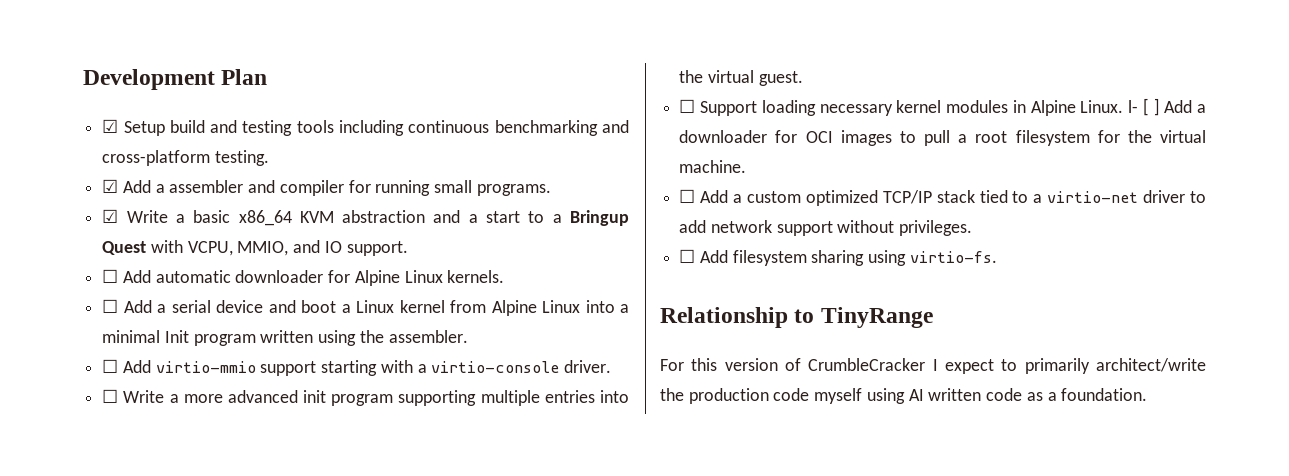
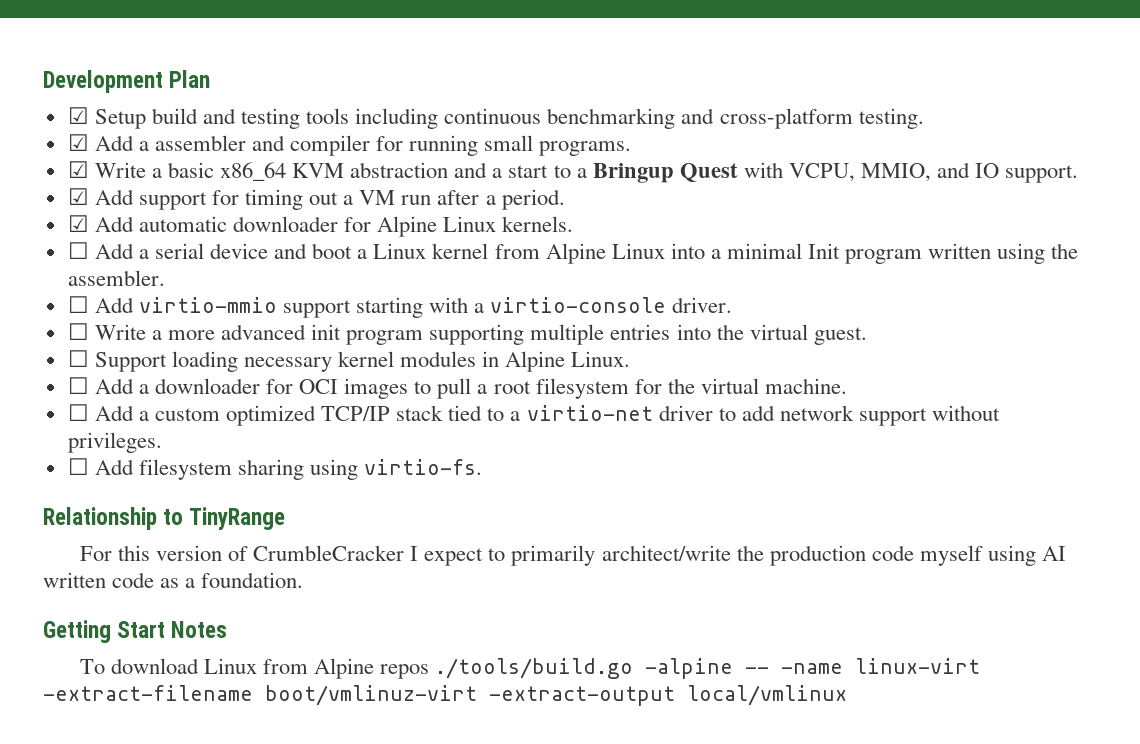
- ☐ Add automatic downloader for Alpine Linux kernels.
+ ☑ Add support for timing out a VM run after a period.
+ ☑ Add automatic downloader for Alpine Linux kernels.
- ☐ Support loading necessary kernel modules in Alpine Linux. l- [ ] Add a downloader for OCI images to pull a root filesystem for the virtual machine.
+ ☐ Support loading necessary kernel modules in Alpine Linux.
+ ☐ Add a downloader for OCI images to pull a root filesystem for the virtual machine.
+ Getting Start Notes
+ To download Linux from Alpine repos ./tools/build.go -alpine -- -name linux-virt -extract-filename boot/vmlinuz-virt -extract-output local/vmlinux

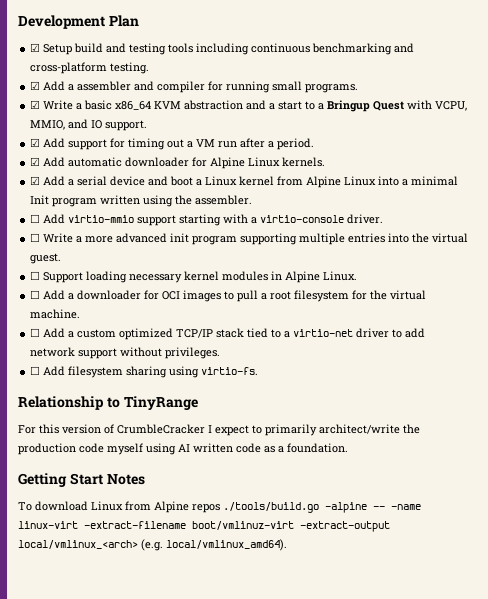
- ☐ Add a serial device and boot a Linux kernel from Alpine Linux into a minimal Init program written using the assembler.
+ ☑ Add a serial device and boot a Linux kernel from Alpine Linux into a minimal Init program written using the assembler.
- To download Linux from Alpine repos ./tools/build.go -alpine -- -name linux-virt -extract-filename boot/vmlinuz-virt -extract-output local/vmlinux
+ To download Linux from Alpine repos ./tools/build.go -alpine -- -name linux-virt -extract-filename boot/vmlinuz-virt -extract-output local/vmlinux_<arch> (e.g. local/vmlinux_amd64).

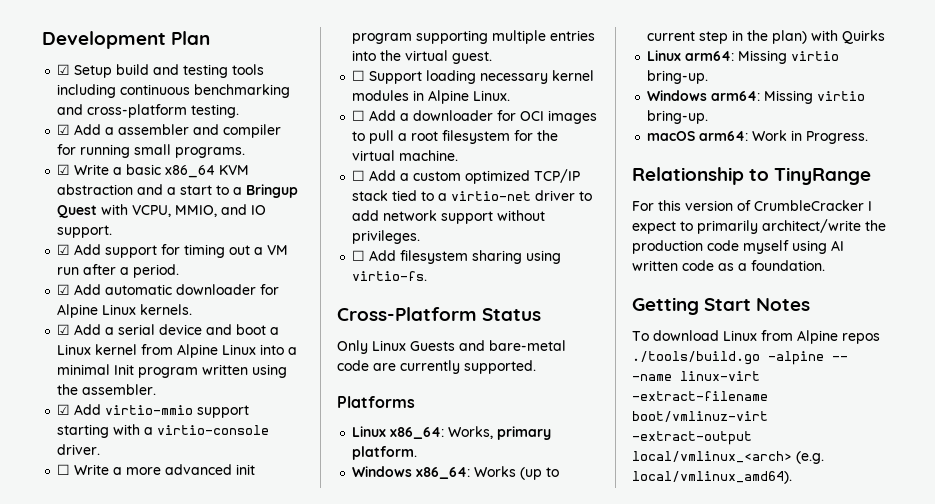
- ☐ Add virtio-mmio support starting with a virtio-console driver.
+ ☑ Add virtio-mmio support starting with a virtio-console driver.
+ Cross-Platform Status
+ Only Linux Guests and bare-metal code are currently supported.
+ Platforms
+ Linux x86_64: Works, primary platform.
+ Windows x86_64: Works (up to current step in the plan) with Quirks
+ Linux arm64: Missing virtio bring-up.
+ Windows arm64: Missing virtio bring-up.
+ macOS arm64: Work in Progress.

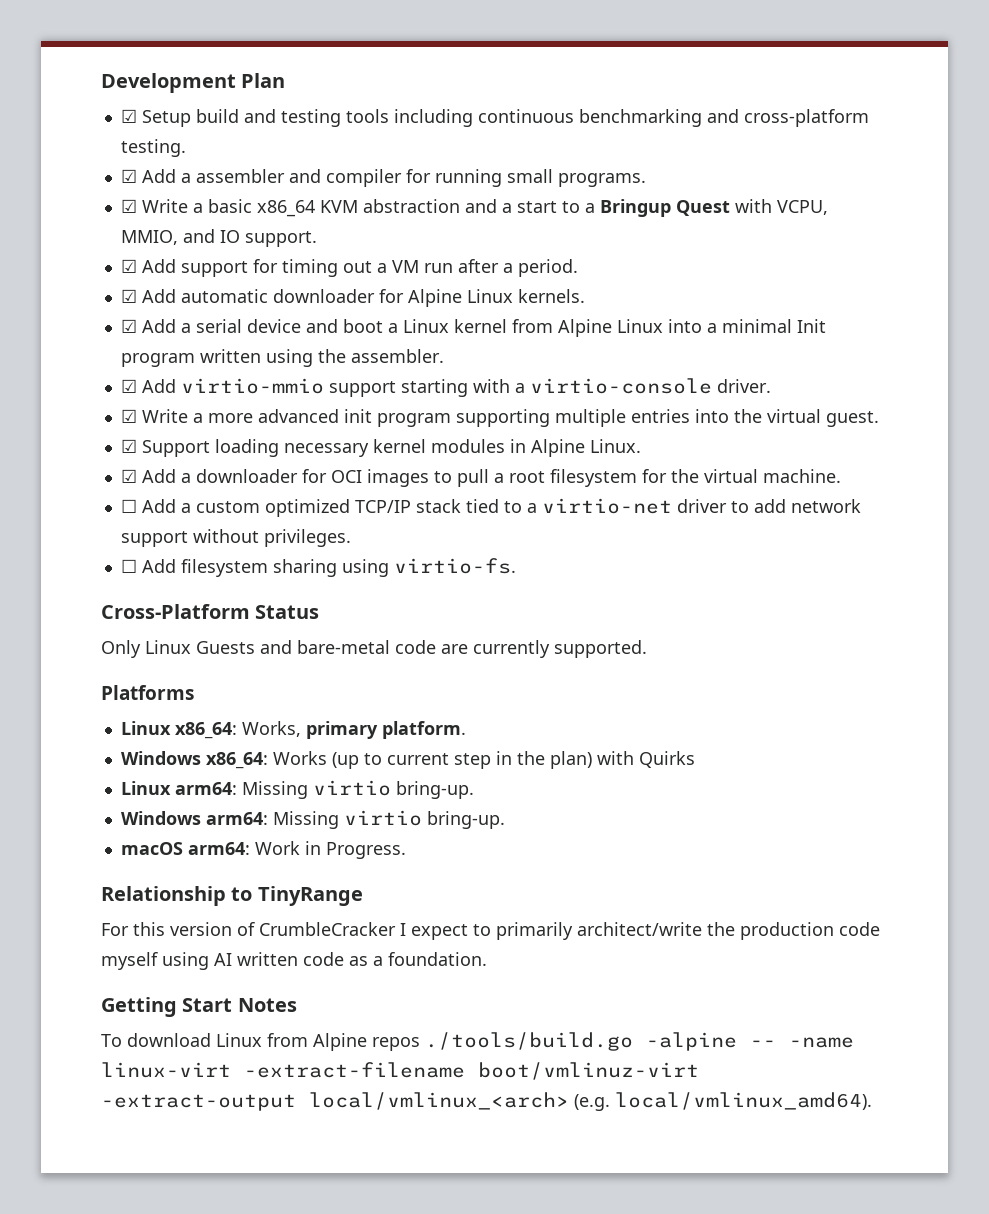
- ☐ Write a more advanced init program supporting multiple entries into the virtual guest.
+ ☑ Write a more advanced init program supporting multiple entries into the virtual guest.
- ☐ Support loading necessary kernel modules in Alpine Linux.
+ ☑ Support loading necessary kernel modules in Alpine Linux.
- ☐ Add a downloader for OCI images to pull a root filesystem for the virtual machine.
+ ☑ Add a downloader for OCI images to pull a root filesystem for the virtual machine.

